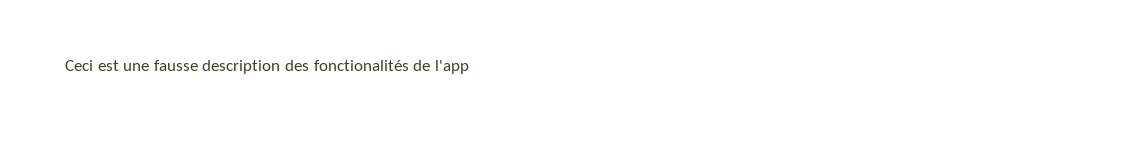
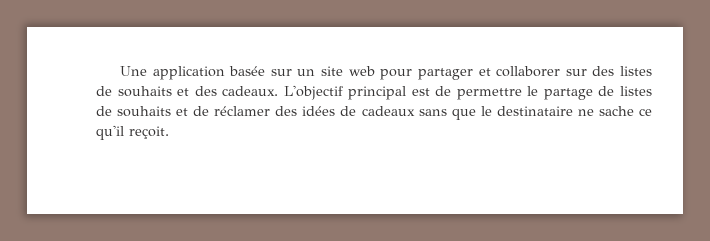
- Ceci est une fausse description des fonctionalités de l'app
+ Une application basée sur un site web pour partager et collaborer sur des listes de souhaits et des cadeaux. L'objectif principal est de permettre le partage de listes de souhaits et de réclamer des idées de cadeaux sans que le destinataire ne sache ce qu'il reçoit.

